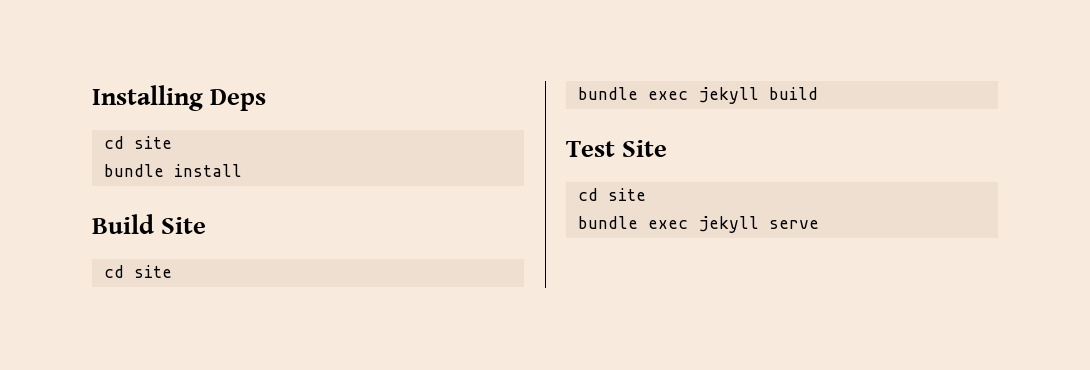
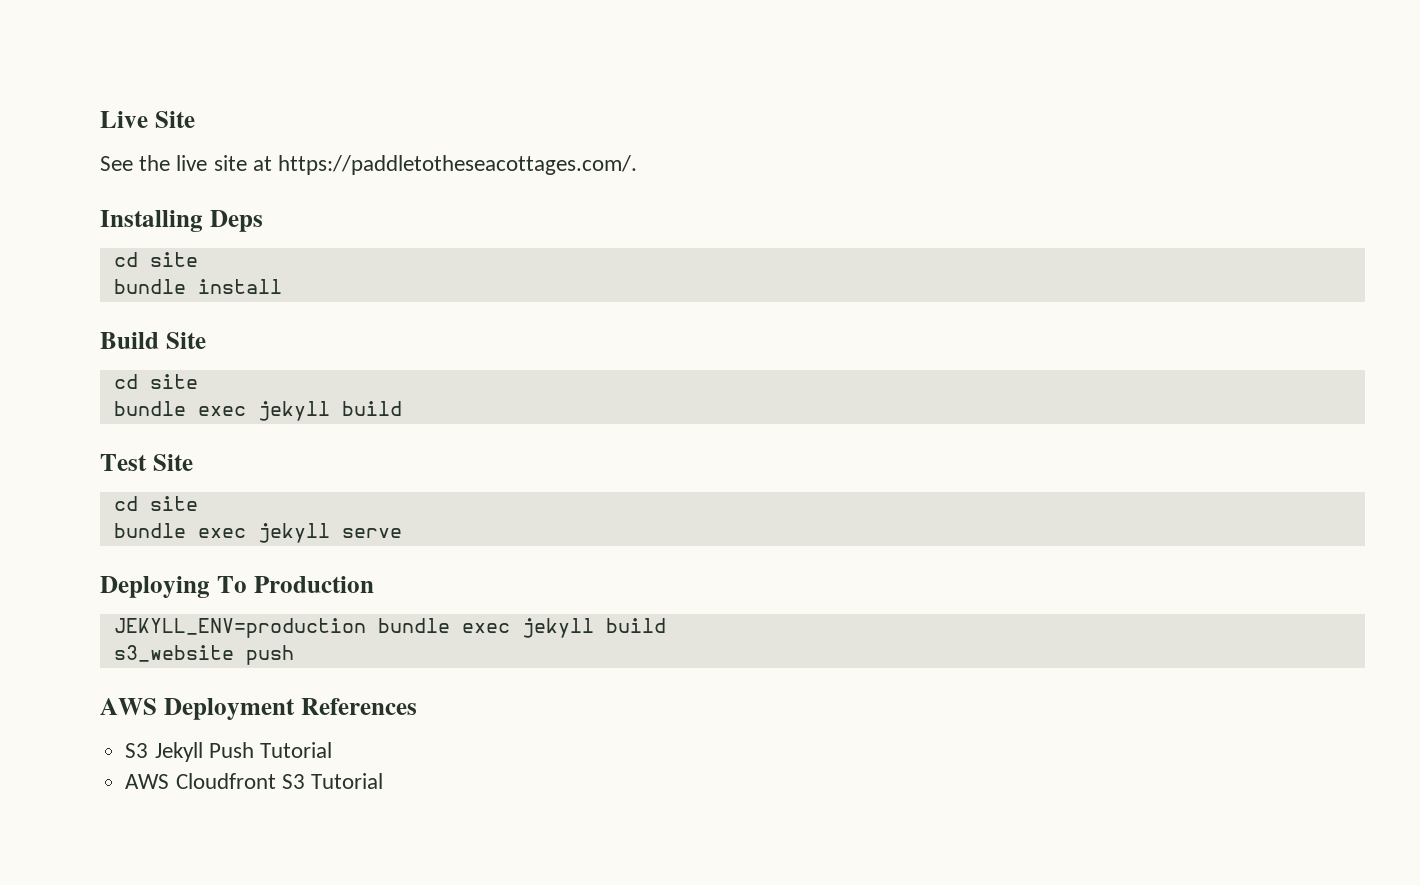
+ Live Site
+ See the live site at https://paddletotheseacottages.com/.
+ Deploying To Production
+ JEKYLL_ENV=production bundle exec jekyll build
+ s3_website push
+ AWS Deployment References
+ S3 Jekyll Push Tutorial
+ AWS Cloudfront S3 Tutorial

